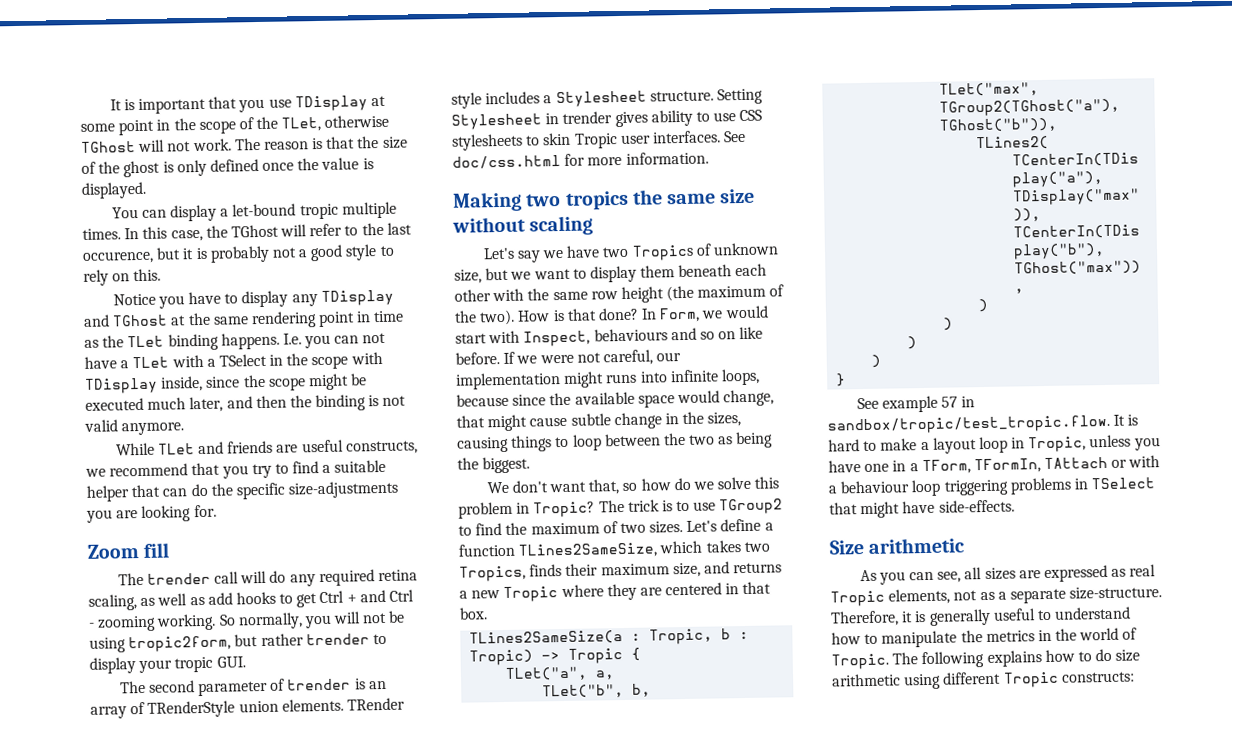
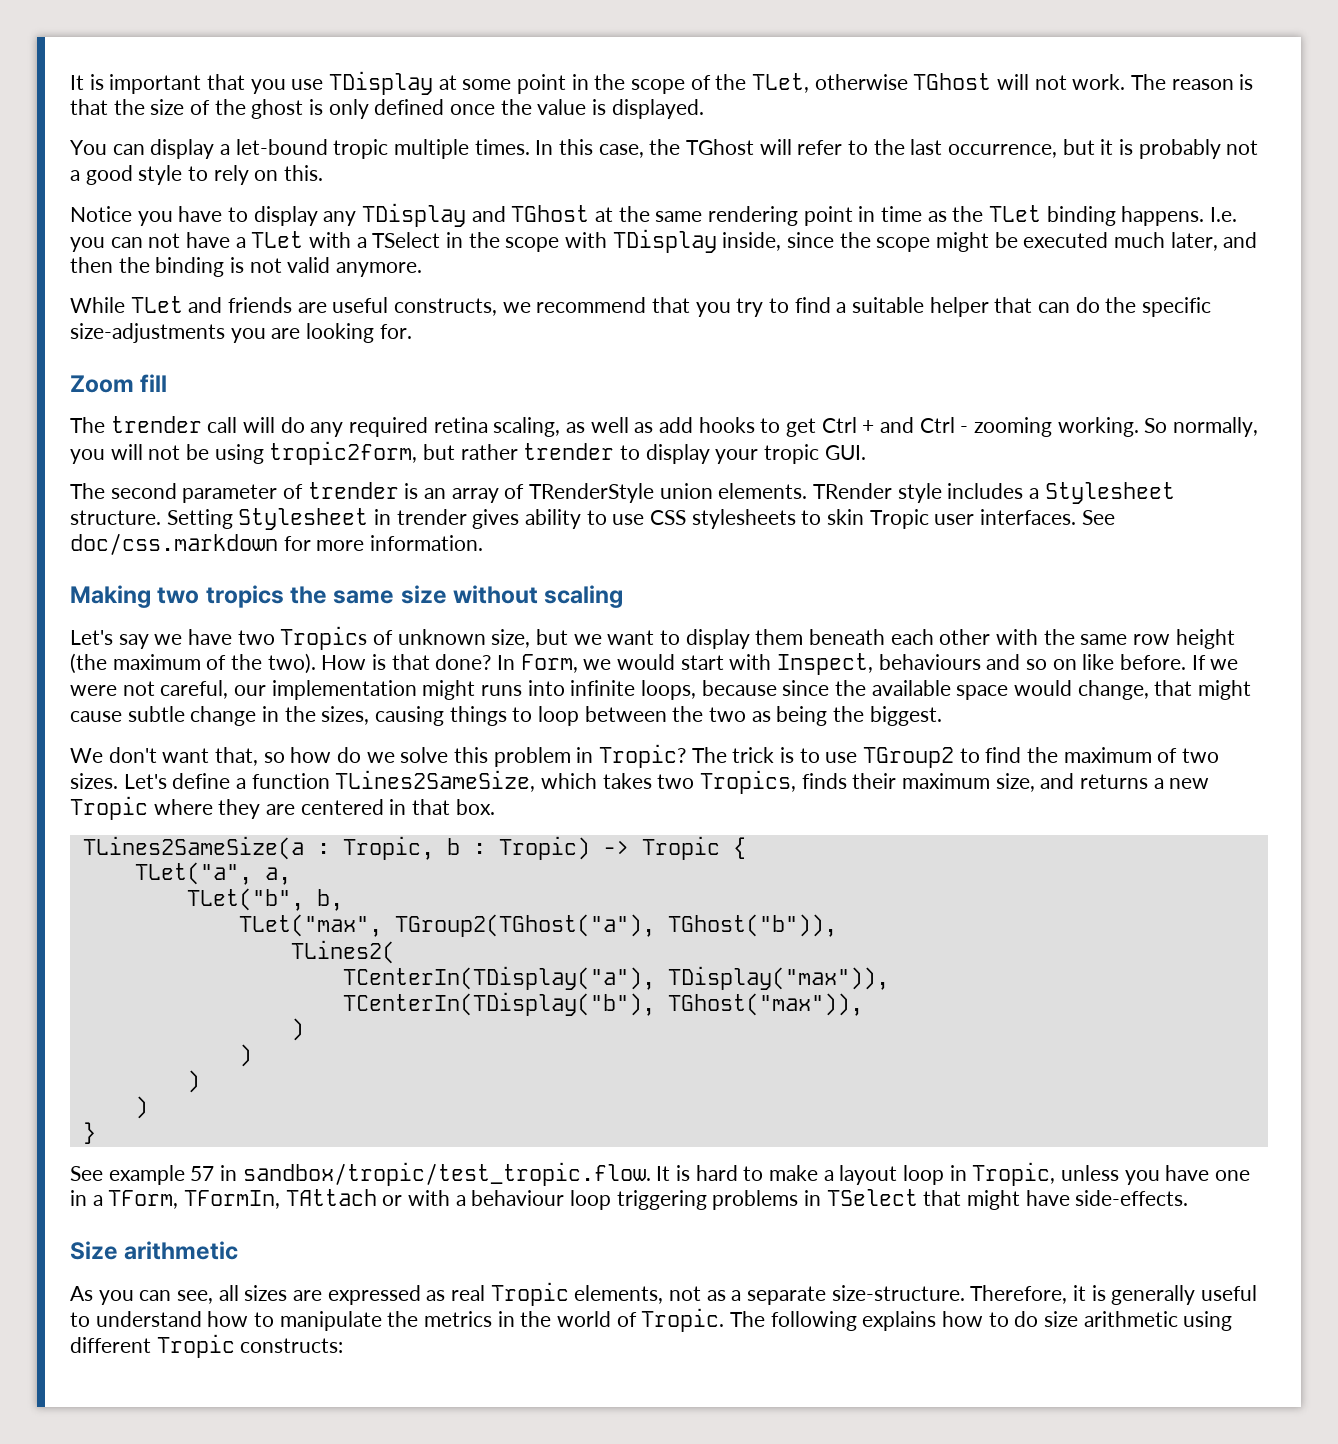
- In this case, the TGhost will refer to the last occurence, but it is probably not a good style to rely on this.
+ In this case, the TGhost will refer to the last occurrence, but it is probably not a good style to rely on this.
- See doc/css.html for more information.
+ See doc/css.markdown for more information.

